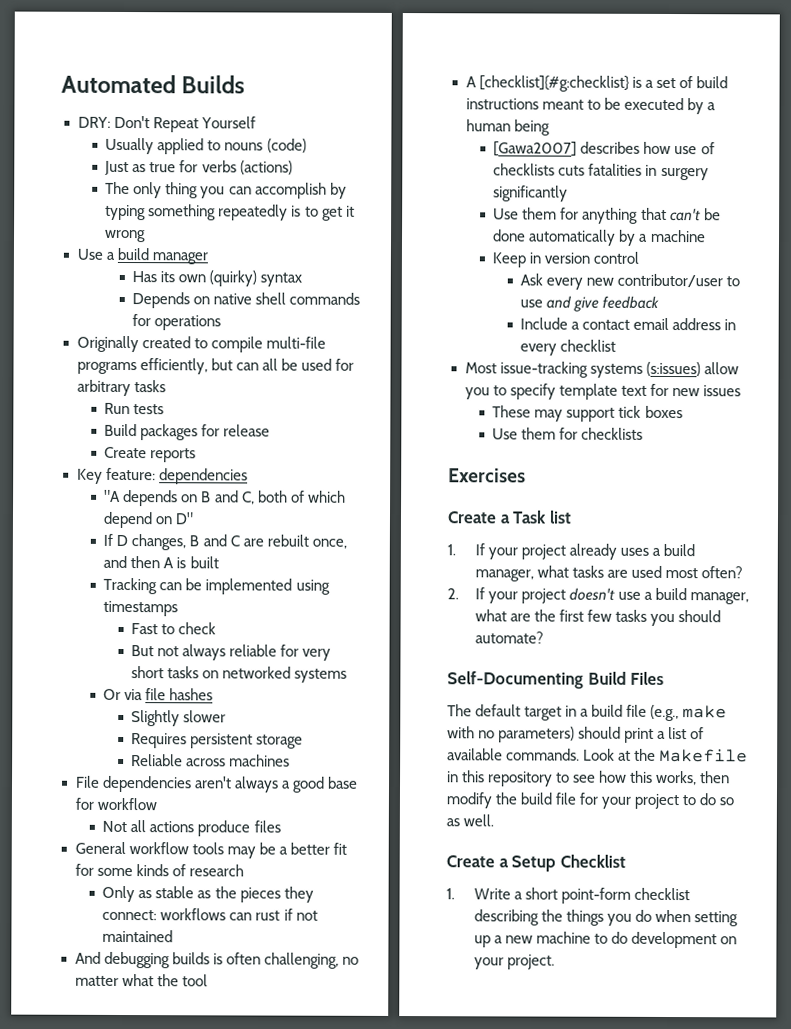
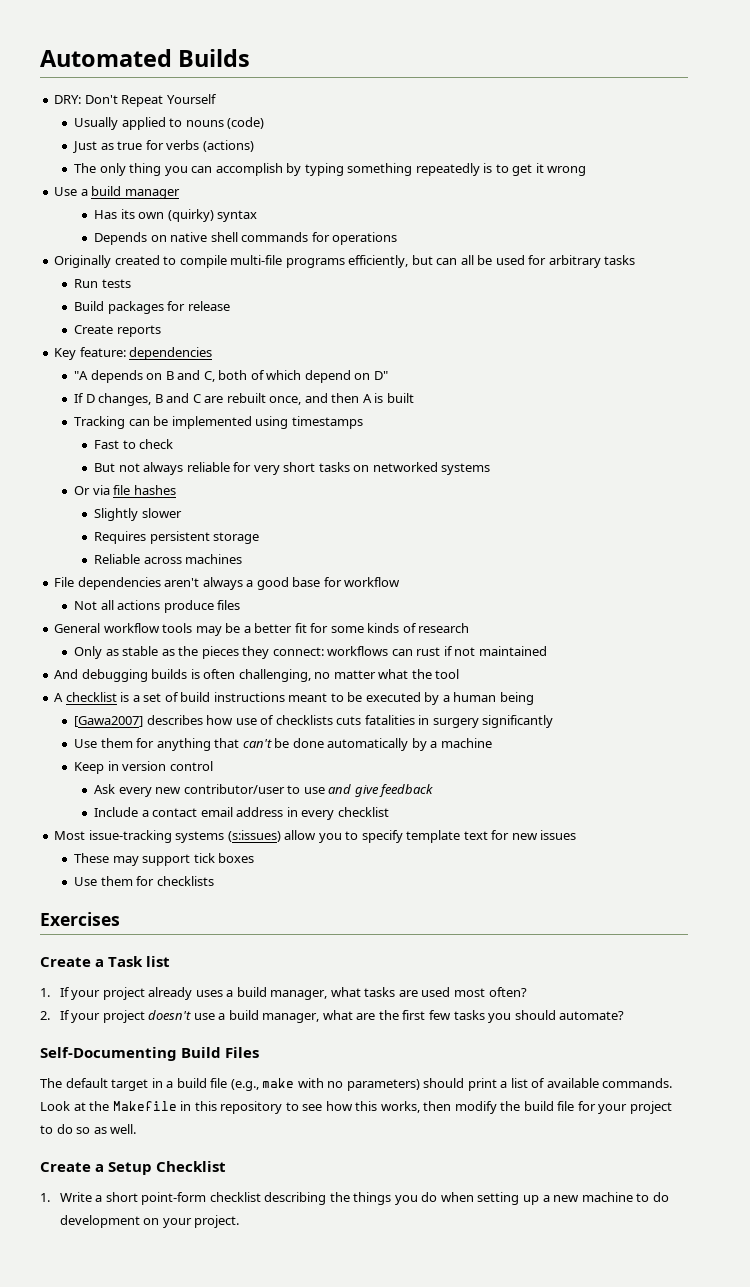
- A [checklist]{#g:checklist} is a set of build instructions meant to be executed by a human being
+ A checklist is a set of build instructions meant to be executed by a human being

